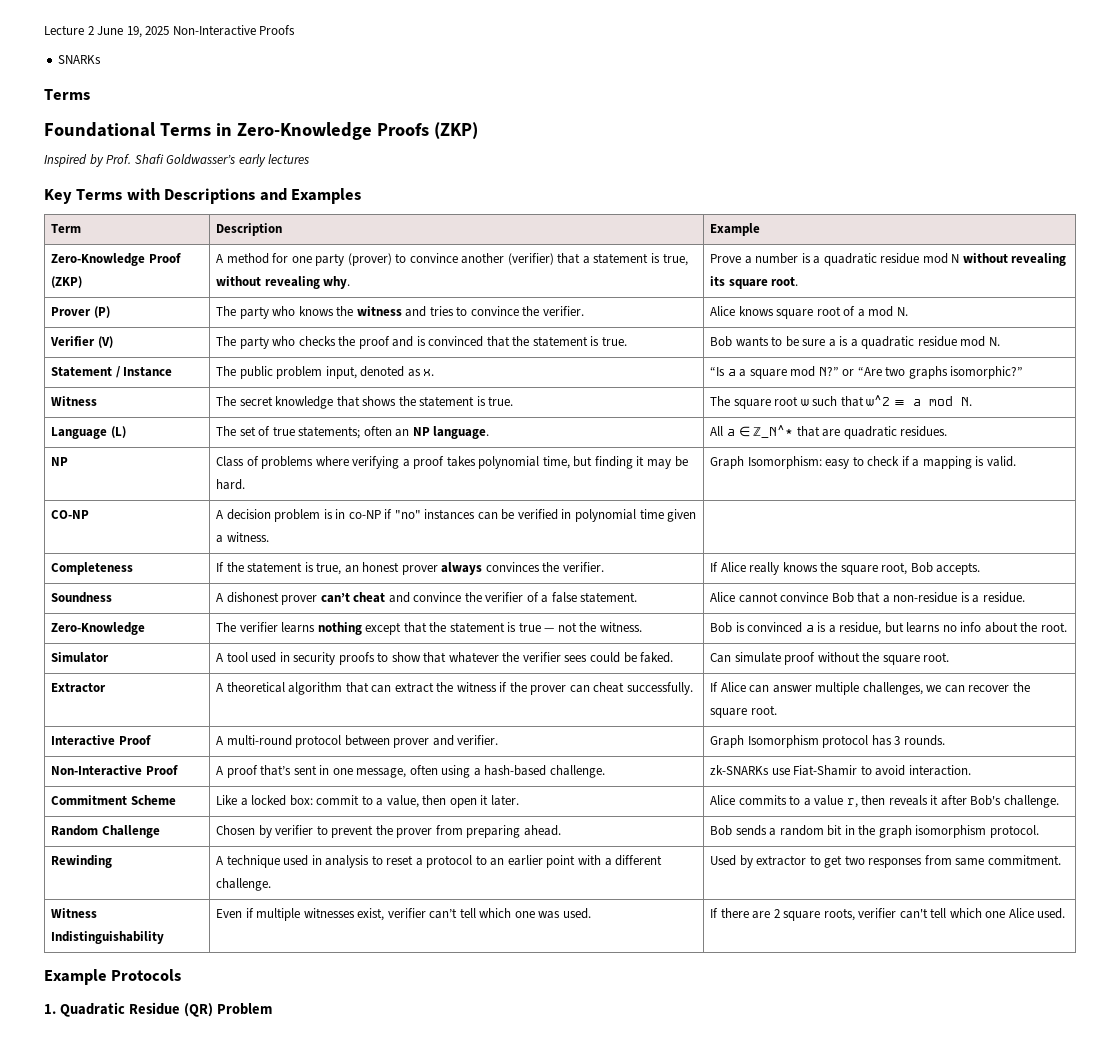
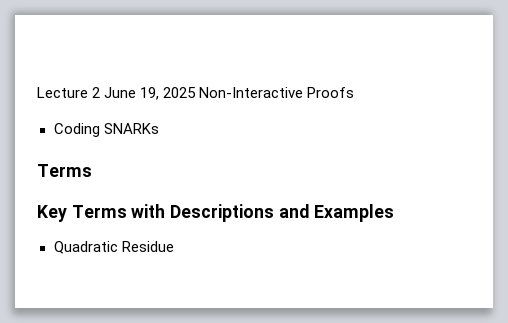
- SNARKs
+ Coding SNARKs
- Foundational Terms in Zero-Knowledge Proofs (ZKP)
- Inspired by Prof. Shafi Goldwasser’s early lectures
- Term | Description | Example
- Zero-Knowledge Proof (ZKP) | A method for one party (prover) to convince another (verifier) that a statement is true, without revealing why. | Prove a number is a quadratic residue mod N without revealing its square root.
- Prover (P) | The party who knows the witness and tries to convince the verifier. | Alice knows square root of a mod N.
- Verifier (V) | The party who checks the proof and is convinced that the statement is true. | Bob wants to be sure a is a quadratic residue mod N.
- Statement / Instance | The public problem input, denoted as x. | “Is a a square mod N?” or “Are two graphs isomorphic?”
- Witness | The secret knowledge that shows the statement is true. | The square root w such that w^2 ≡ a mod N.
- Language (L) | The set of true statements; often an NP language. | All a ∈ ℤ_N^* that are quadratic residues.
- NP | Class of problems where verifying a proof takes polynomial time, but finding it may be hard. | Graph Isomorphism: easy to check if a mapping is valid.
- CO-NP | A decision problem is in co-NP if "no" instances can be verified in polynomial time given a witness. |
- Completeness | If the statement is true, an honest prover always convinces the verifier. | If Alice really knows the square root, Bob accepts.
- Soundness | A dishonest prover can’t cheat and convince the verifier of a false statement. | Alice cannot convince Bob that a non-residue is a residue.
- Zero-Knowledge | The verifier learns nothing except that the statement is true — not the witness. | Bob is convinced a is a residue, but learns no info about the root.
- Simulator | A tool used in security proofs to show that whatever the verifier sees could be faked. | Can simulate proof without the square root.
- Extractor | A theoretical algorithm that can extract the witness if the prover can cheat successfully. | If Alice can answer multiple challenges, we can recover the square root.
- Interactive Proof | A multi-round protocol between prover and verifier. | Graph Isomorphism protocol has 3 rounds.
- Non-Interactive Proof | A proof that’s sent in one message, often using a hash-based challenge. | zk-SNARKs use Fiat-Shamir to avoid interaction.
- Commitment Scheme | Like a locked box: commit to a value, then open it later. | Alice commits to a value r, then reveals it after Bob's challenge.
- Random Challenge | Chosen by verifier to prevent the prover from preparing ahead. | Bob sends a random bit in the graph isomorphism protocol.
- Rewinding | A technique used in analysis to reset a protocol to an earlier point with a different challenge. | Used by extractor to get two responses from same commitment.
- Witness Indistinguishability | Even if multiple witnesses exist, verifier can’t tell which one was used. | If there are 2 square roots, verifier can't tell which one Alice used.
- Example Protocols
- 1. Quadratic Residue (QR) Problem
+ Quadratic Residue

